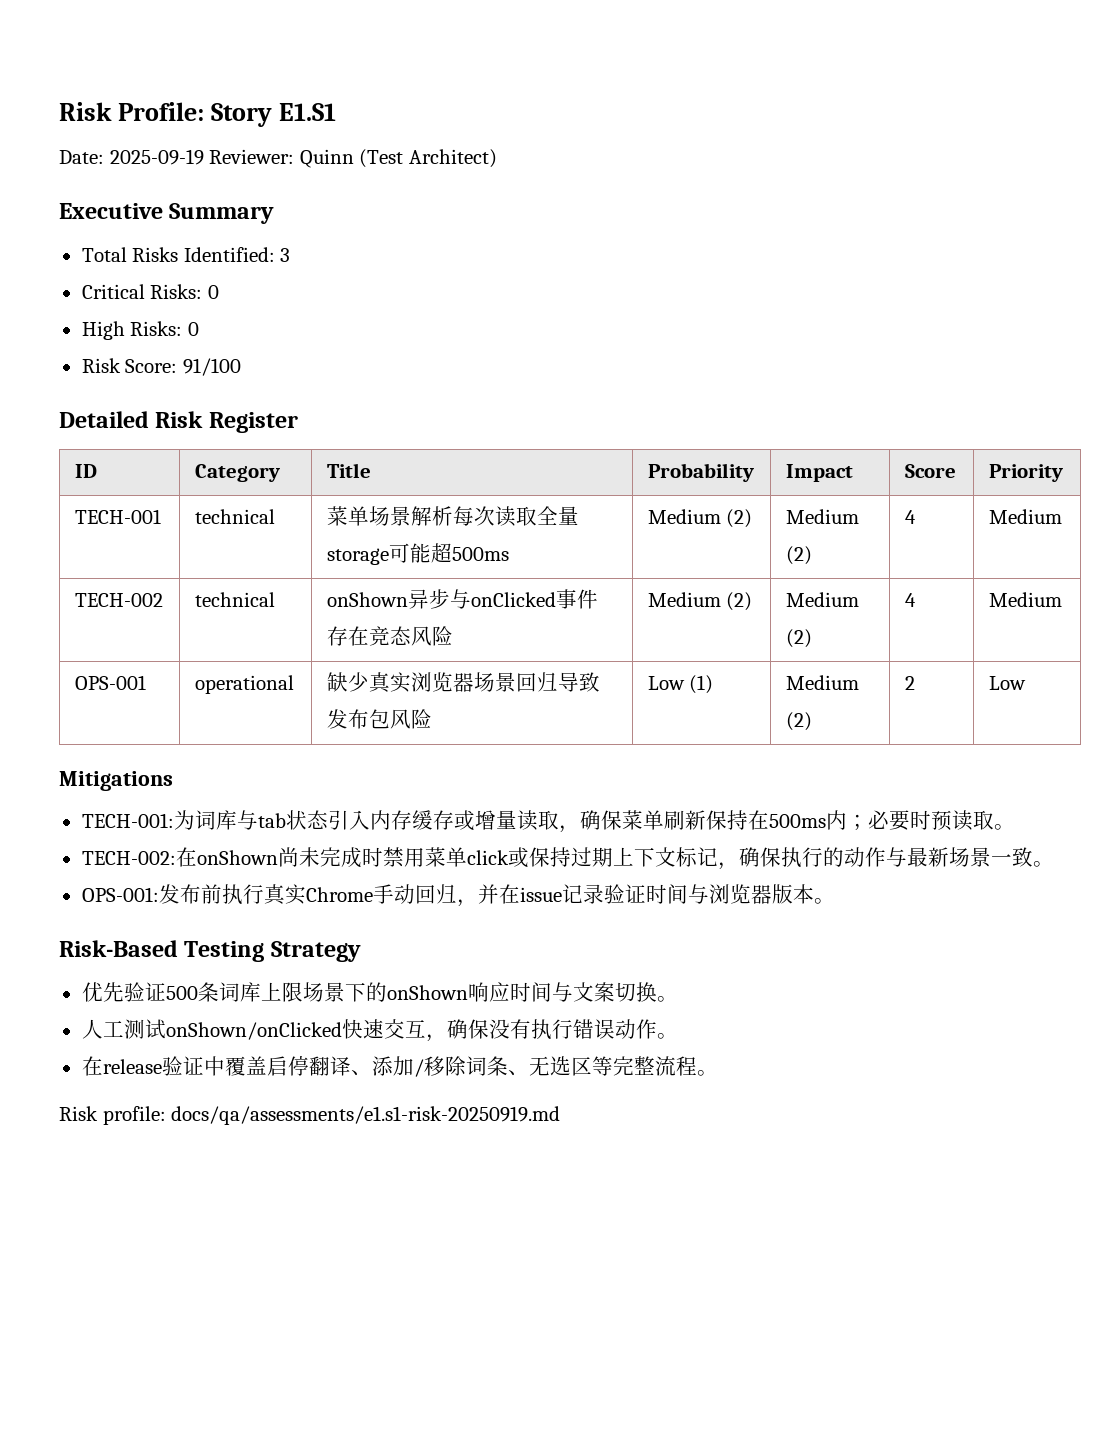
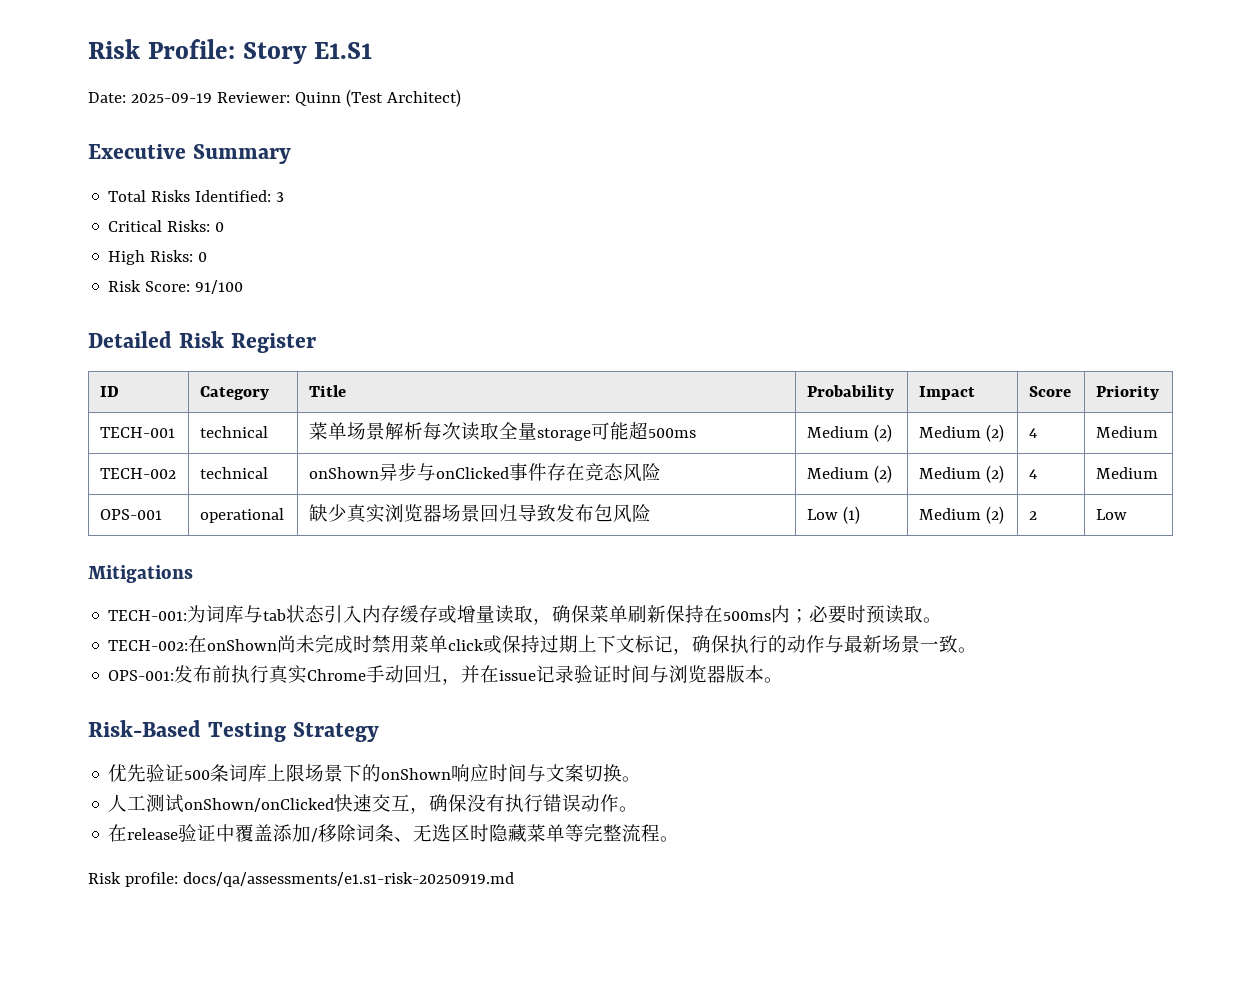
- 在release验证中覆盖启停翻译、添加/移除词条、无选区等完整流程。
+ 在release验证中覆盖添加/移除词条、无选区时隐藏菜单等完整流程。

